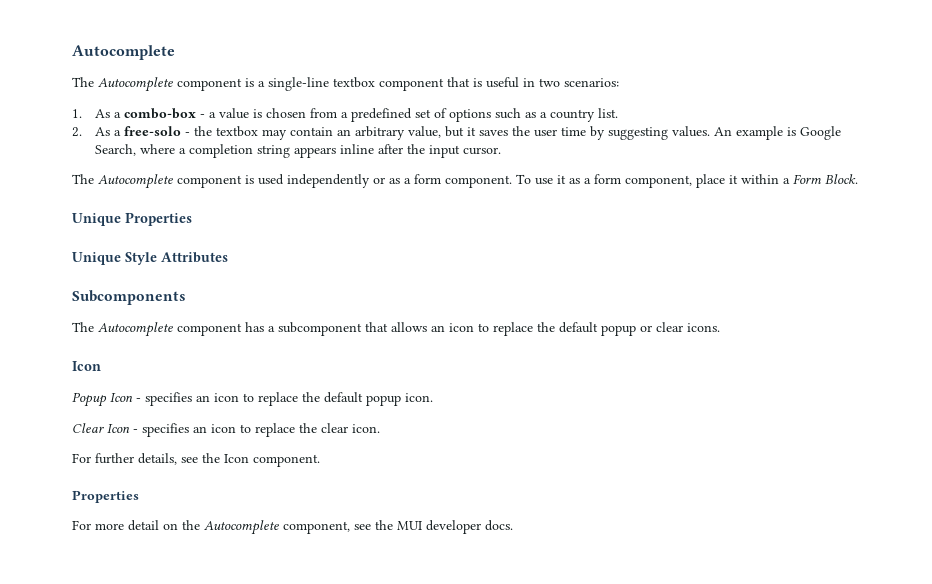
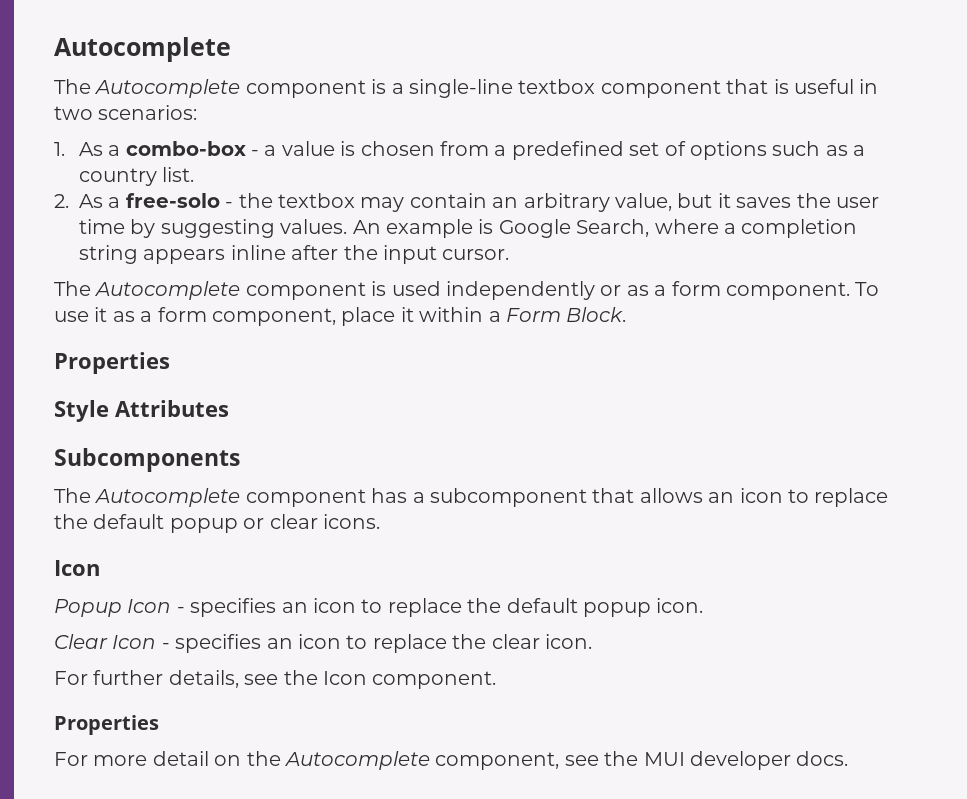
  To use it as a form component, place it within a Form Block.
- Unique Properties
- Unique Style Attributes
+ Properties
+ Style Attributes

